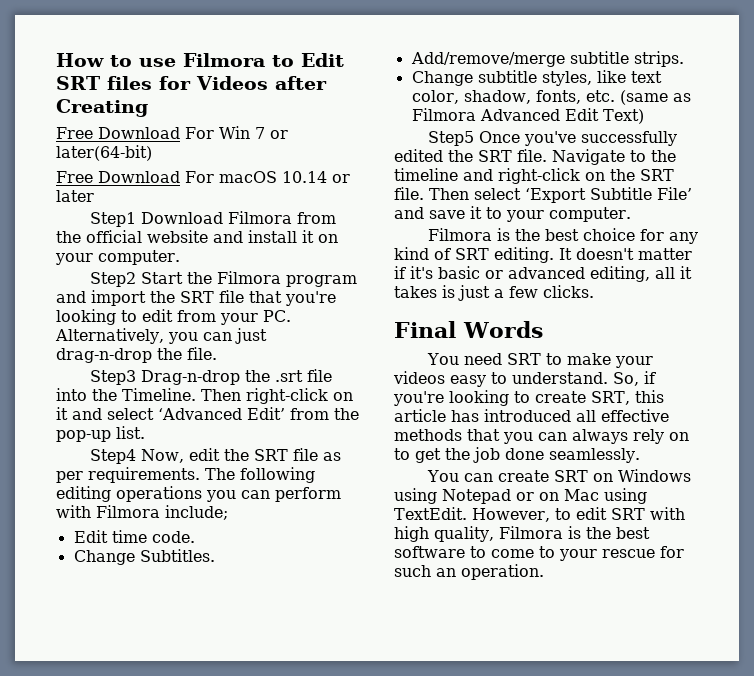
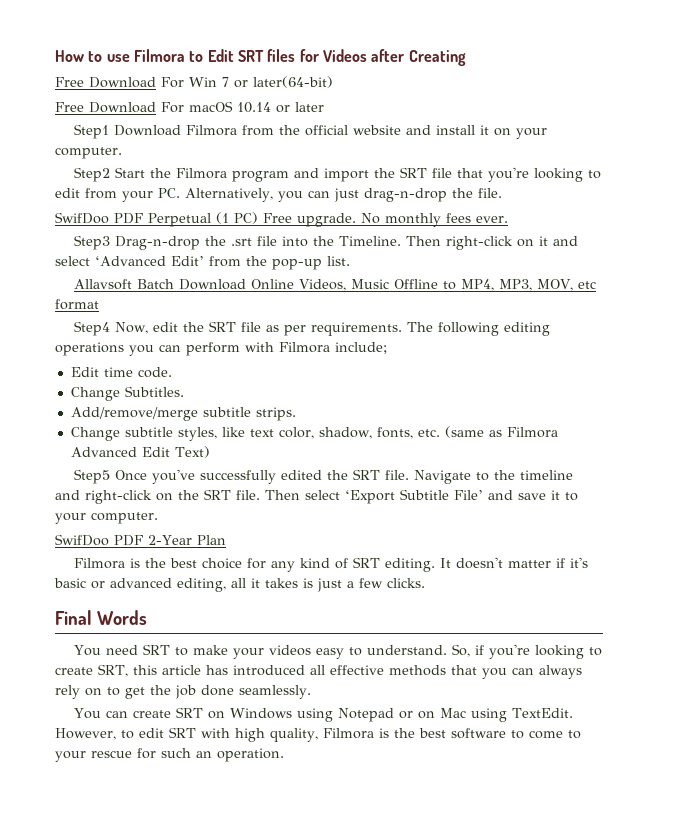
+ SwifDoo PDF Perpetual (1 PC) Free upgrade. No monthly fees ever.
+ Allavsoft Batch Download Online Videos, Music Offline to MP4, MP3, MOV, etc format
+ SwifDoo PDF 2-Year Plan

